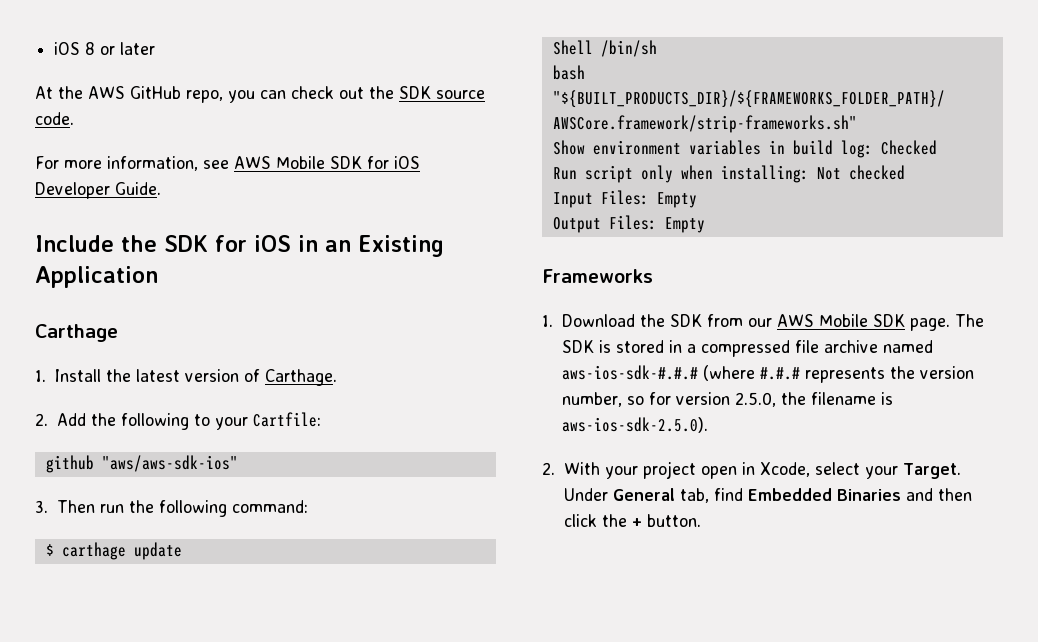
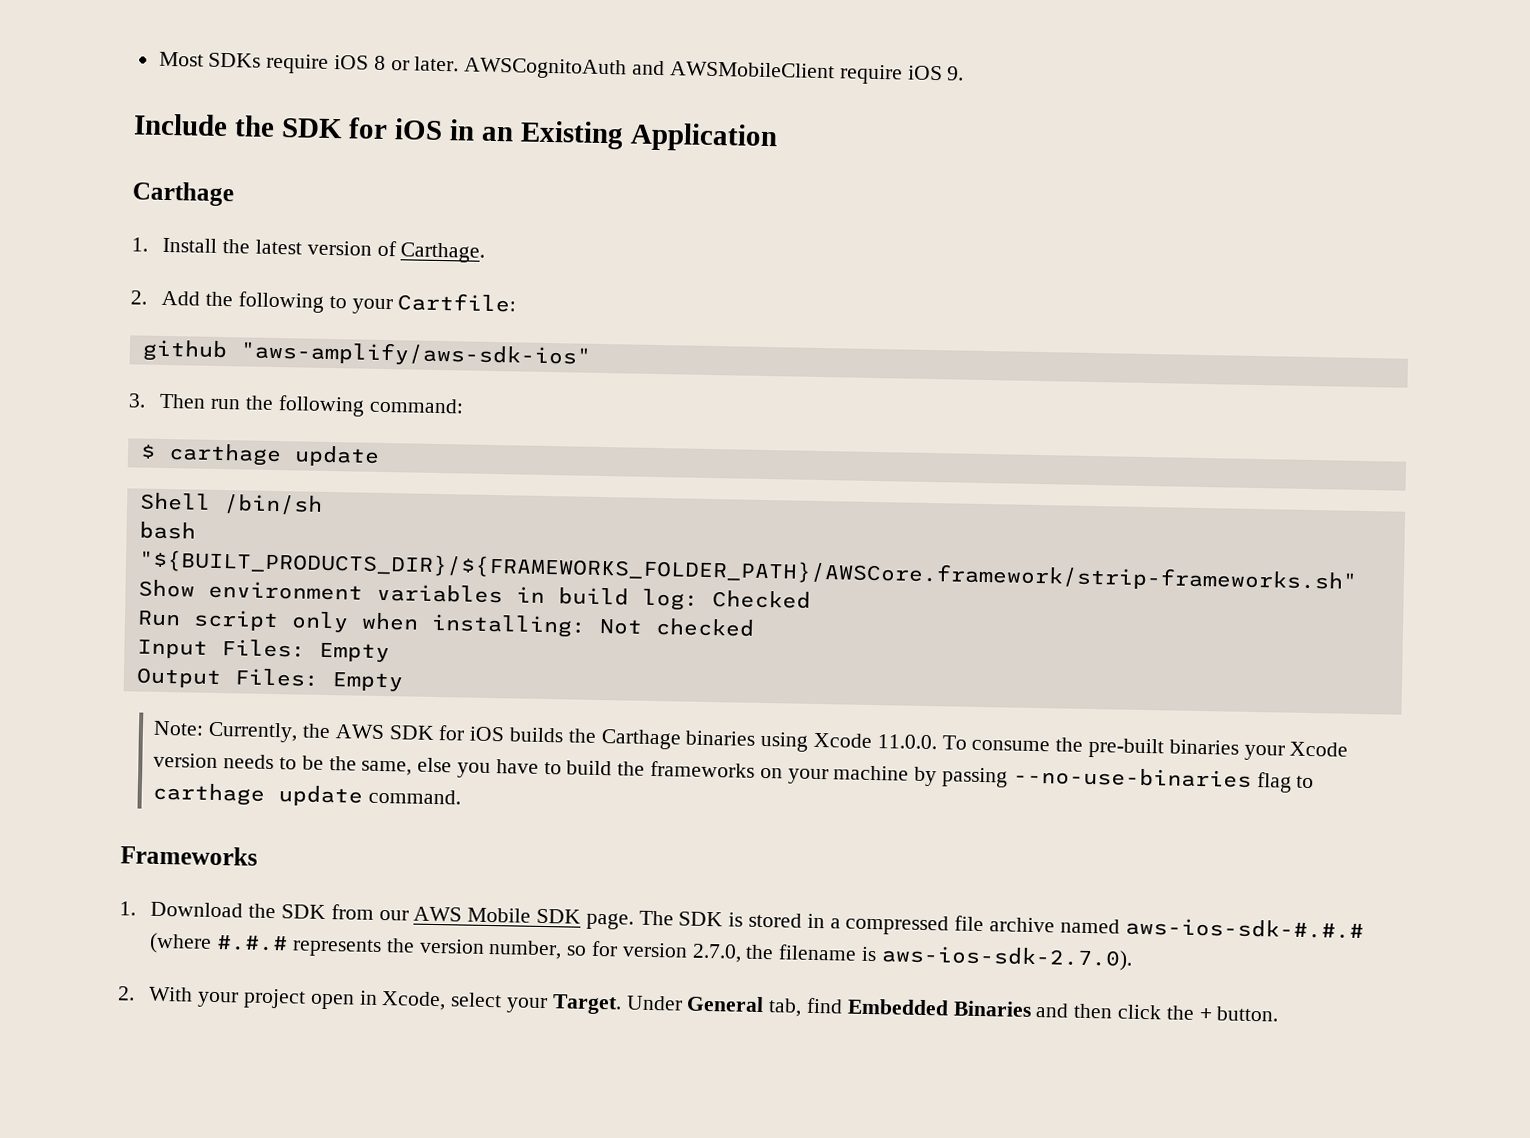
- iOS 8 or later
- At the AWS GitHub repo, you can check out the SDK source code.
- For more information, see AWS Mobile SDK for iOS Developer Guide.
+ Most SDKs require iOS 8 or later. AWSCognitoAuth and AWSMobileClient require iOS 9.
- github "aws/aws-sdk-ios"
+ github "aws-amplify/aws-sdk-ios"
+ Note: Currently, the AWS SDK for iOS builds the Carthage binaries using Xcode 11.0.0. To consume the pre-built binaries your Xcode version needs to be the same, else you have to build the frameworks on your machine by passing --no-use-binaries flag to carthage update command.
- The SDK is stored in a compressed file archive named aws-ios-sdk-#.#.# (where #.#.# represents the version number, so for version 2.5.0, the filename is aws-ios-sdk-2.5.0).
+ The SDK is stored in a compressed file archive named aws-ios-sdk-#.#.# (where #.#.# represents the version number, so for version 2.7.0, the filename is aws-ios-sdk-2.7.0).

